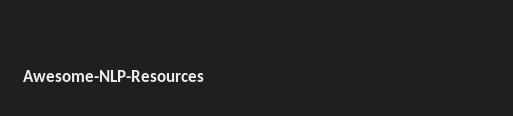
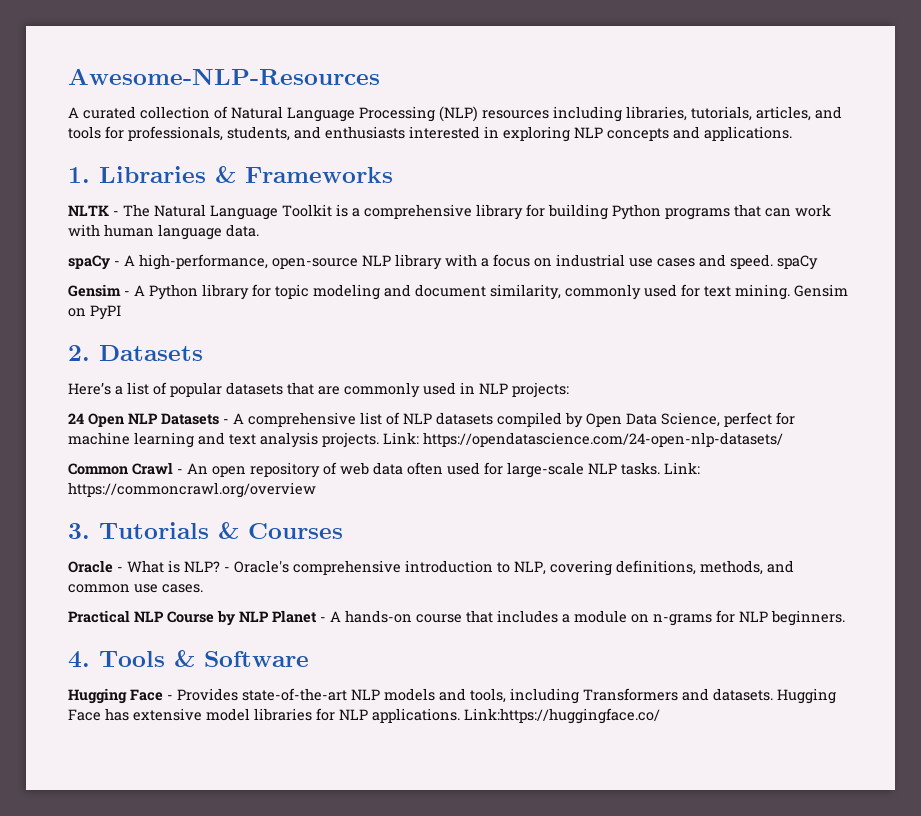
+ A curated collection of Natural Language Processing (NLP) resources including libraries, tutorials, articles, and tools for professionals, students, and enthusiasts interested in exploring NLP concepts and applications.
+ 1. Libraries & Frameworks
+ NLTK - The Natural Language Toolkit is a comprehensive library for building Python programs that can work with human language data.
+ spaCy - A high-performance, open-source NLP library with a focus on industrial use cases and speed. spaCy
+ Gensim - A Python library for topic modeling and document similarity, commonly used for text mining. Gensim on PyPI
+ 2. Datasets
+ Here’s a list of popular datasets that are commonly used in NLP projects:
+ 24 Open NLP Datasets - A comprehensive list of NLP datasets compiled by Open Data Science, perfect for machine learning and text analysis projects. Link: https://opendatascience.com/24-open-nlp-datasets/
+ Common Crawl - An open repository of web data often used for large-scale NLP tasks. Link: https://commoncrawl.org/overview
+ 3. Tutorials & Courses
+ Oracle - What is NLP? - Oracle's comprehensive introduction to NLP, covering definitions, methods, and common use cases.
+ Practical NLP Course by NLP Planet - A hands-on course that includes a module on n-grams for NLP beginners.
+ 4. Tools & Software
+ Hugging Face - Provides state-of-the-art NLP models and tools, including Transformers and datasets. Hugging Face has extensive model libraries for NLP applications. Link:https://huggingface.co/

